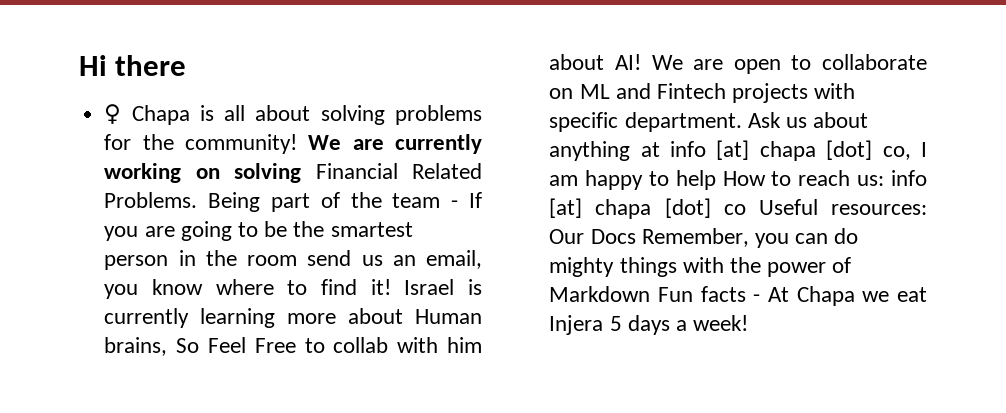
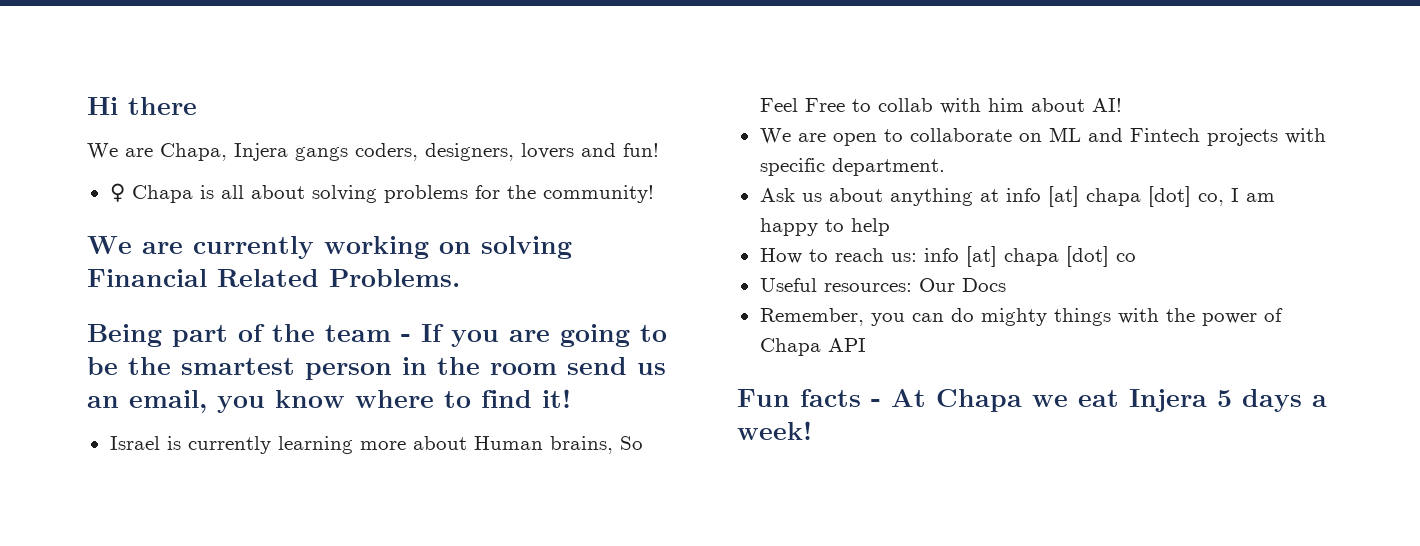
+ We are Chapa, Injera gangs coders, designers, lovers and fun!
- ♀ Chapa is all about solving problems for the community! We are currently working on solving Financial Related Problems. Being part of the team - If you are going to be the smartest person in the room send us an email, you know where to find it! Israel is currently learning more about Human brains, So Feel Free to collab with him about AI! We are open to collaborate on ML and Fintech projects with specific department. Ask us about anything at info [at] chapa [dot] co, I am happy to help How to reach us:
+ ♀ Chapa is all about solving problems for the community!
+ We are currently working on solving Financial Related Problems.
+ Being part of the team - If you are going to be the smartest person in the room send us an email, you know where to find it!
+ Israel is currently learning more about Human brains, So Feel Free to collab with him about AI!
+ We are open to collaborate on ML and Fintech projects with specific department.
+ Ask us about anything at info [at] chapa [dot] co, I am happy to help
+ How to reach us:
- info [at] chapa [dot] co Useful resources:
+ info [at] chapa [dot] co
+ Useful resources:
- Our Docs Remember, you can do mighty things with the power of Markdown Fun facts - At Chapa we eat Injera 5 days a week!
+ Our Docs
+ Remember, you can do mighty things with the power of Chapa API
+ Fun facts - At Chapa we eat Injera 5 days a week!

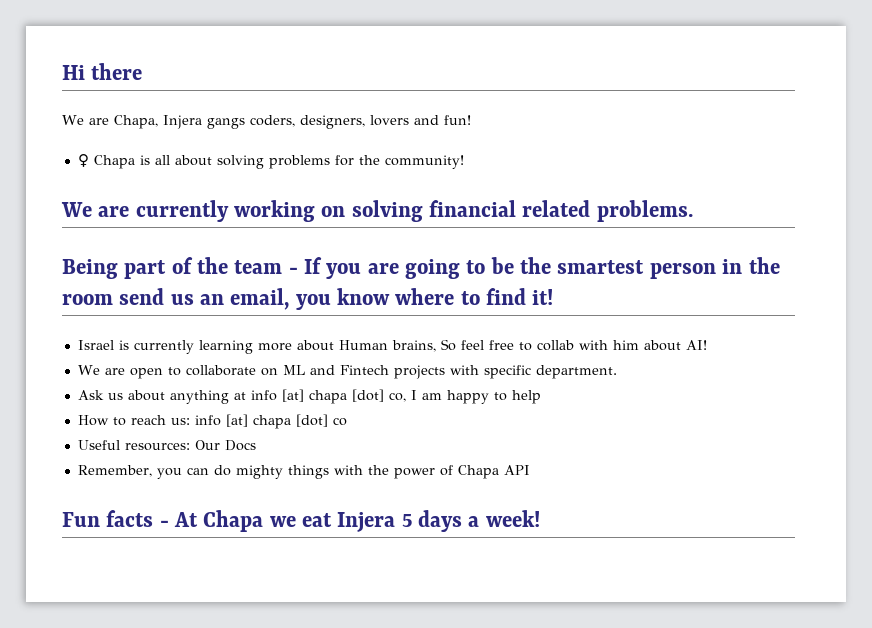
- We are currently working on solving Financial Related Problems.
+ We are currently working on solving financial related problems.
- Israel is currently learning more about Human brains, So Feel Free to collab with him about AI!
+ Israel is currently learning more about Human brains, So feel free to collab with him about AI!

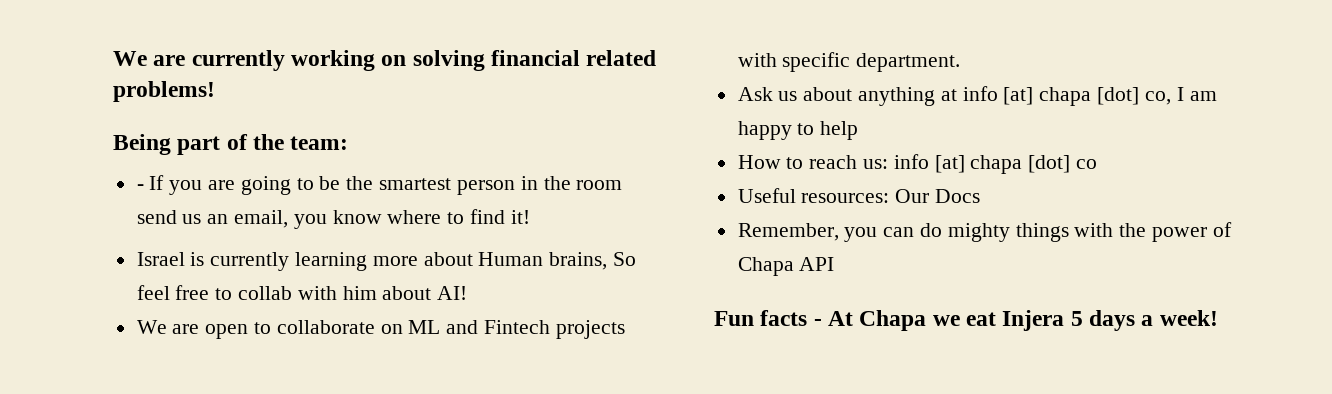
- Hi there
- We are Chapa, Injera gangs coders, designers, lovers and fun!
- ♀ Chapa is all about solving problems for the community!
- We are currently working on solving financial related problems.
+ We are currently working on solving financial related problems!
- Being part of the team - If you are going to be the smartest person in the room send us an email, you know where to find it!
+ Being part of the team:
+ - If you are going to be the smartest person in the room send us an email, you know where to find it!

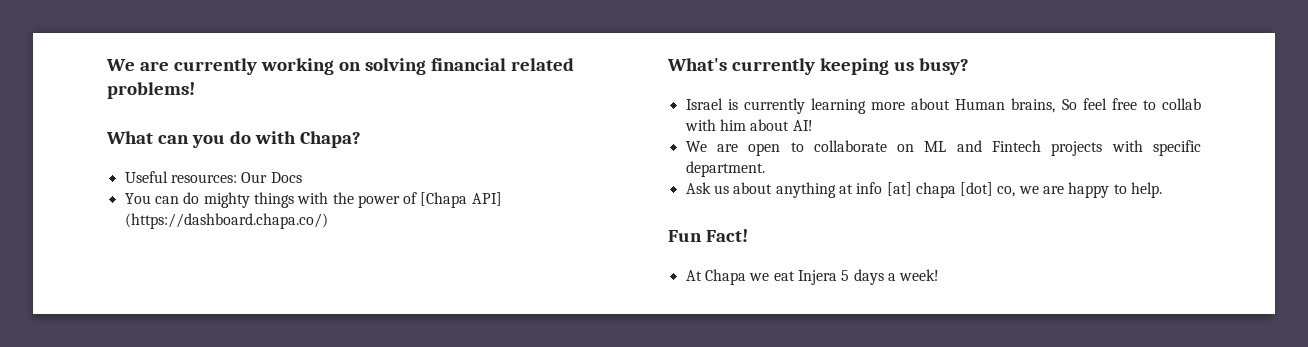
- Being part of the team:
- - If you are going to be the smartest person in the room send us an email, you know where to find it!
+ What can you do with Chapa?
+ Useful resources: Our Docs
+ You can do mighty things with the power of [Chapa API] (https://dashboard.chapa.co/)
+ What's currently keeping us busy?
- Ask us about anything at info [at] chapa [dot] co, I am happy to help
- How to reach us: info [at] chapa [dot] co
- Useful resources: Our Docs
- Remember, you can do mighty things with the power of Chapa API
+ Ask us about anything at info [at] chapa [dot] co, we are happy to help.
- Fun facts - At Chapa we eat Injera 5 days a week!
+ Fun Fact!
+ At Chapa we eat Injera 5 days a week!

